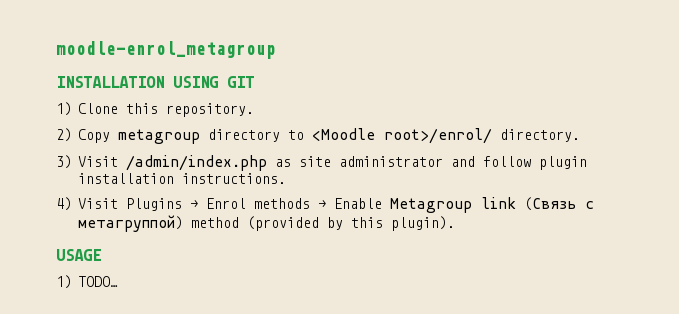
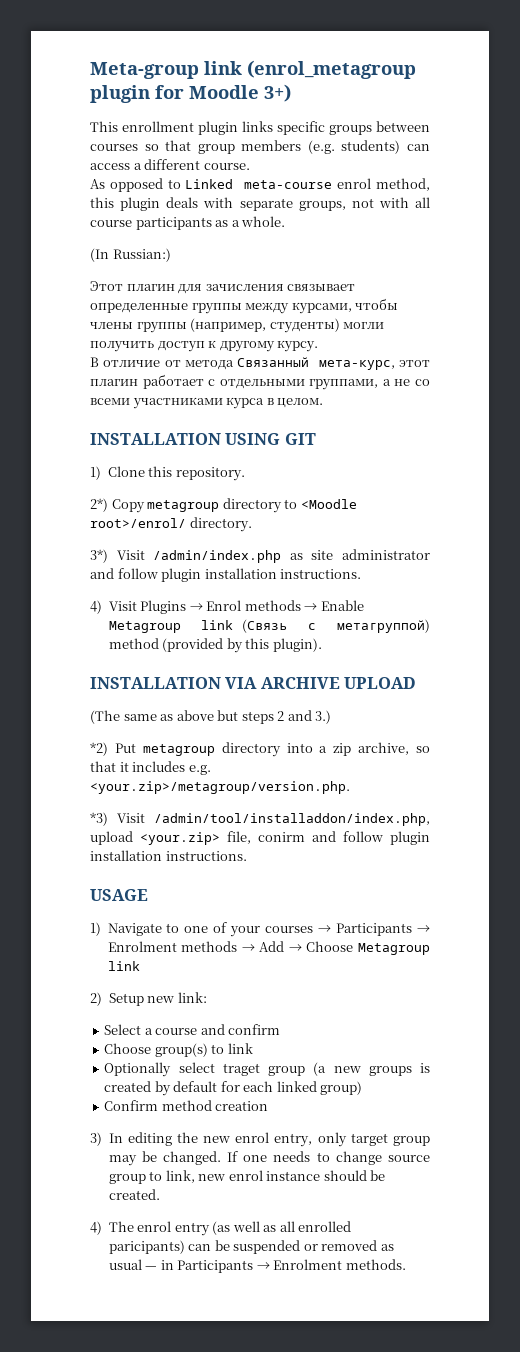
- moodle-enrol_metagroup
+ Meta-group link (enrol_metagroup plugin for Moodle 3+)
+ This enrollment plugin links specific groups between courses so that group members (e.g. students) can access a different course.
+ As opposed to Linked meta-course enrol method, this plugin deals with separate groups, not with all course participants as a whole.
+ (In Russian:)
+ Этот плагин для зачисления связывает определенные группы между курсами, чтобы члены группы (например, студенты) могли получить доступ к другому курсу.
+ В отличие от метода Связанный мета-курс, этот плагин работает с отдельными группами, а не со всеми участниками курса в целом.
- 2) Copy metagroup directory to <Moodle root>/enrol/ directory.
+ 2*) Copy metagroup directory to <Moodle root>/enrol/ directory.
- 3) Visit /admin/index.php as site administrator and follow plugin installation instructions.
+ 3*) Visit /admin/index.php as site administrator and follow plugin installation instructions.
+ INSTALLATION VIA ARCHIVE UPLOAD
+ (The same as above but steps 2 and 3.)
+ *2) Put metagroup directory into a zip archive, so that it includes e.g. <your.zip>/metagroup/version.php.
+ *3) Visit /admin/tool/installaddon/index.php, upload <your.zip> file, conirm and follow plugin installation instructions.
  USAGE
- 1) TODO…
+ 1) Navigate to one of your courses → Participants → Enrolment methods → Add → Choose Metagroup link
+ 2) Setup new link:
+ Select a course and confirm
+ Choose group(s) to link
+ Optionally select traget group (a new groups is created by default for each linked group)
+ Confirm method creation
+ 3) In editing the new enrol entry, only target group may be changed. If one needs to change source group to link, new enrol instance should be created.
+ 4) The enrol entry (as well as all enrolled paricipants) can be suspended or removed as usual — in Participants → Enrolment methods.

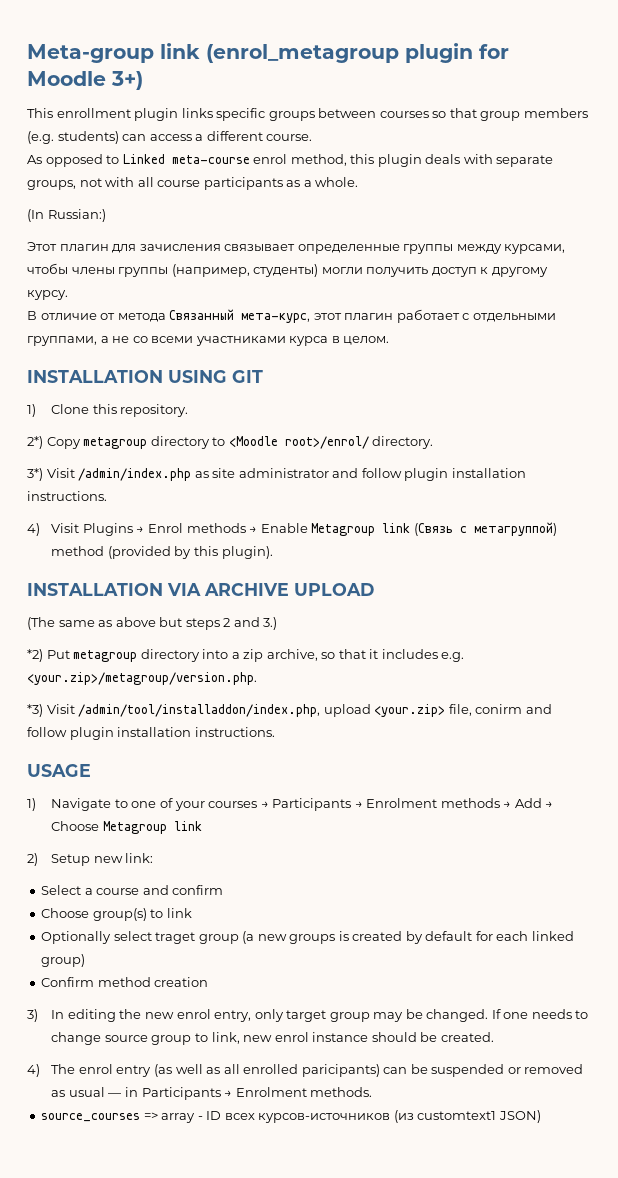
+ source_courses => array - ID всех курсов-источников (из customtext1 JSON)

